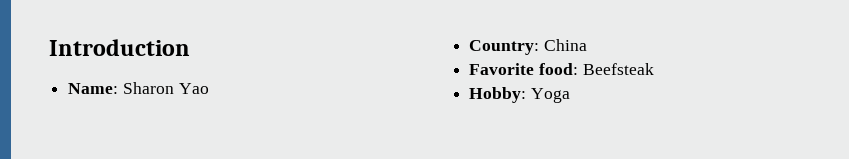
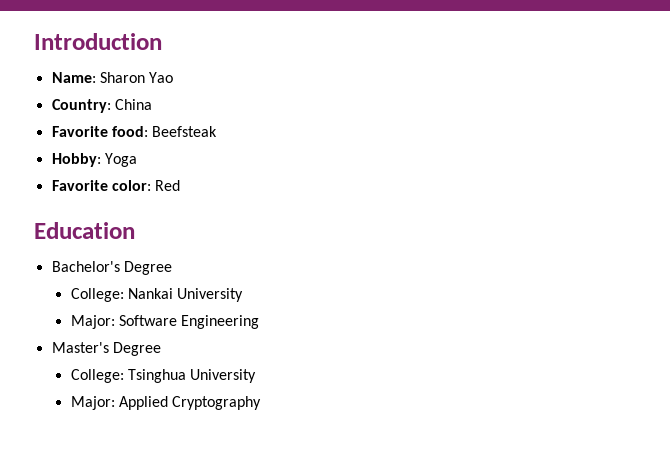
+ Favorite color: Red
+ Education
+ Bachelor's Degree
+ College: Nankai University
+ Major: Software Engineering
+ Master's Degree
+ College: Tsinghua University
+ Major: Applied Cryptography

